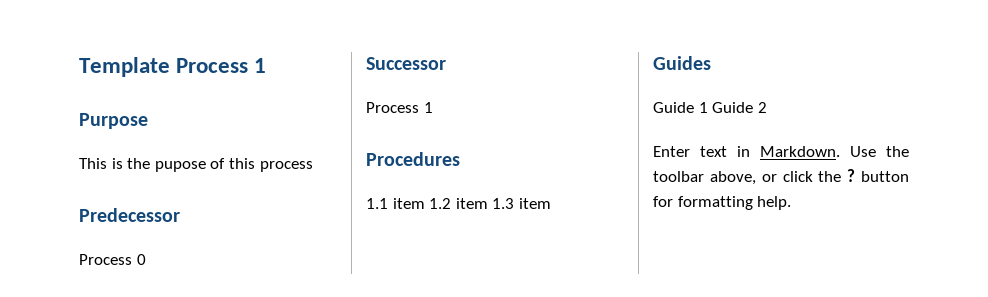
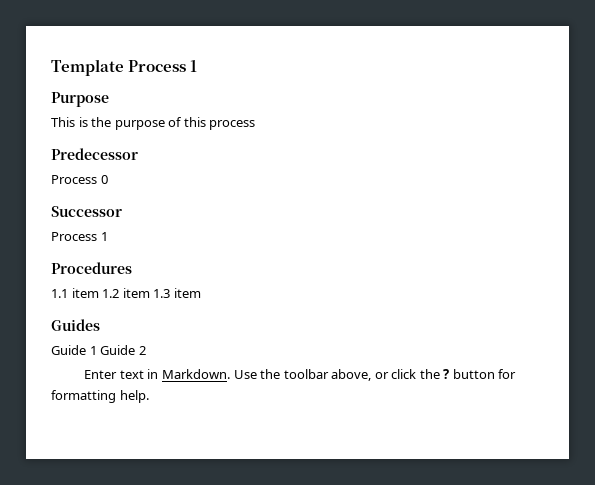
- This is the pupose of this process
+ This is the purpose of this process

